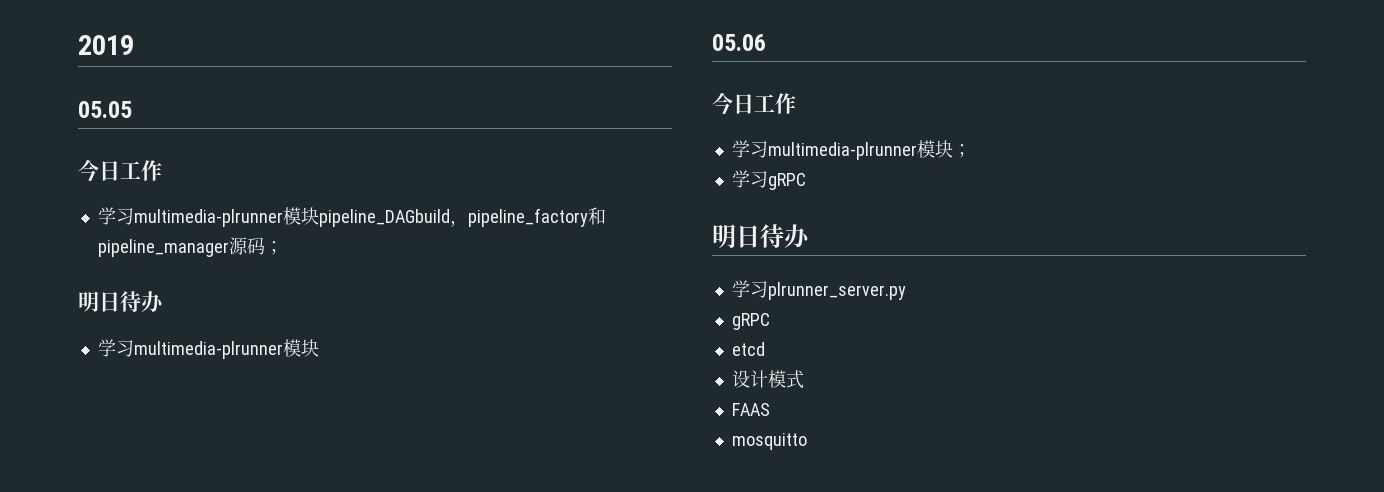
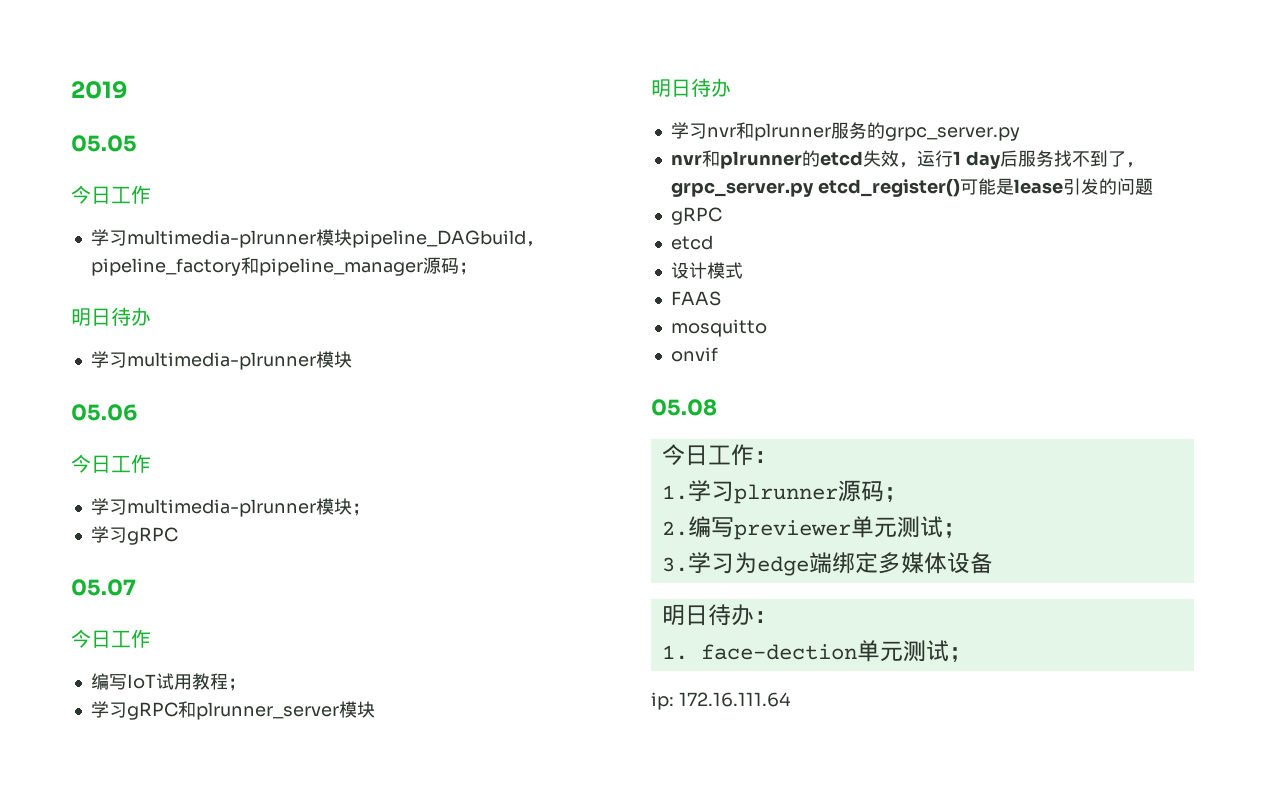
  学习multimedia-plrunner模块；
  学习gRPC
+ 05.07
+ 今日工作
+ 编写IoT试用教程；
+ 学习gRPC和plrunner_server模块
  明日待办
- 学习plrunner_server.py
+ 学习nvr和plrunner服务的grpc_server.py
+ nvr和plrunner的etcd失效，运行1 day后服务找不到了，grpc_server.py etcd_register()可能是lease引发的问题
+ onvif
+ 05.08
+ 今日工作：
+ 1.学习plrunner源码；
+ 2.编写previewer单元测试；
+ 3.学习为edge端绑定多媒体设备
+ 明日待办：
+ 1. face-dection单元测试；
+ ip: 172.16.111.64

